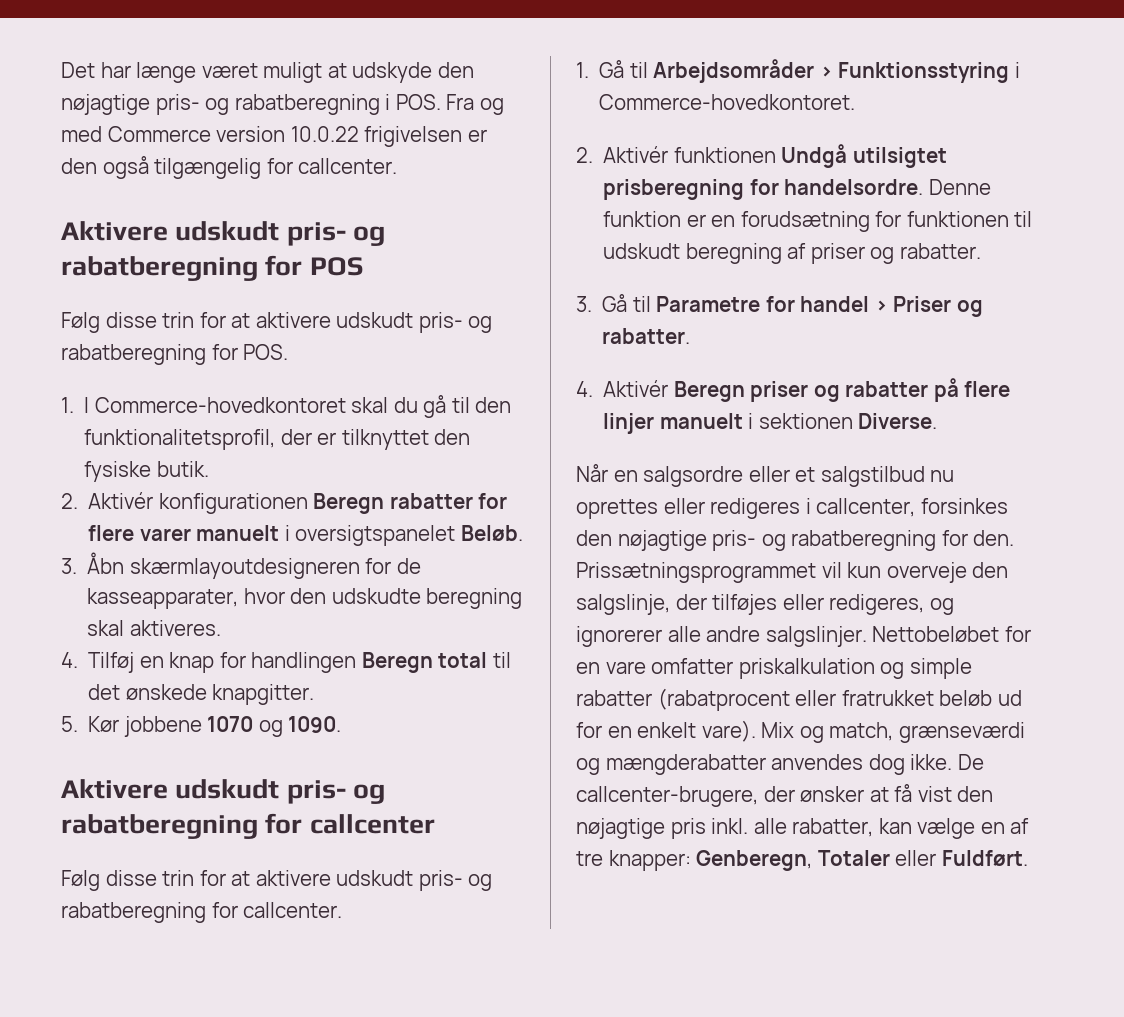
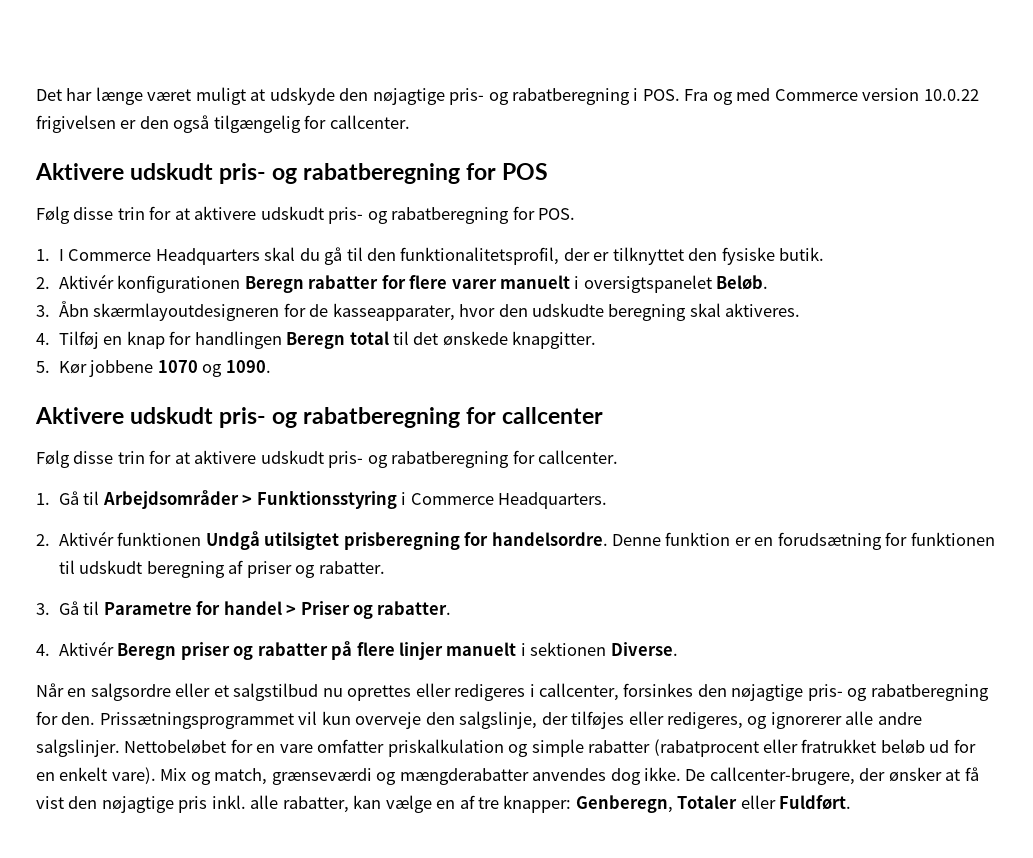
- 1. I Commerce-hovedkontoret skal du gå til den funktionalitetsprofil, der er tilknyttet den fysiske butik.
+ 1. I Commerce Headquarters skal du gå til den funktionalitetsprofil, der er tilknyttet den fysiske butik.
- 1. Gå til Arbejdsområder > Funktionsstyring i Commerce-hovedkontoret.
+ 1. Gå til Arbejdsområder > Funktionsstyring i Commerce Headquarters.

